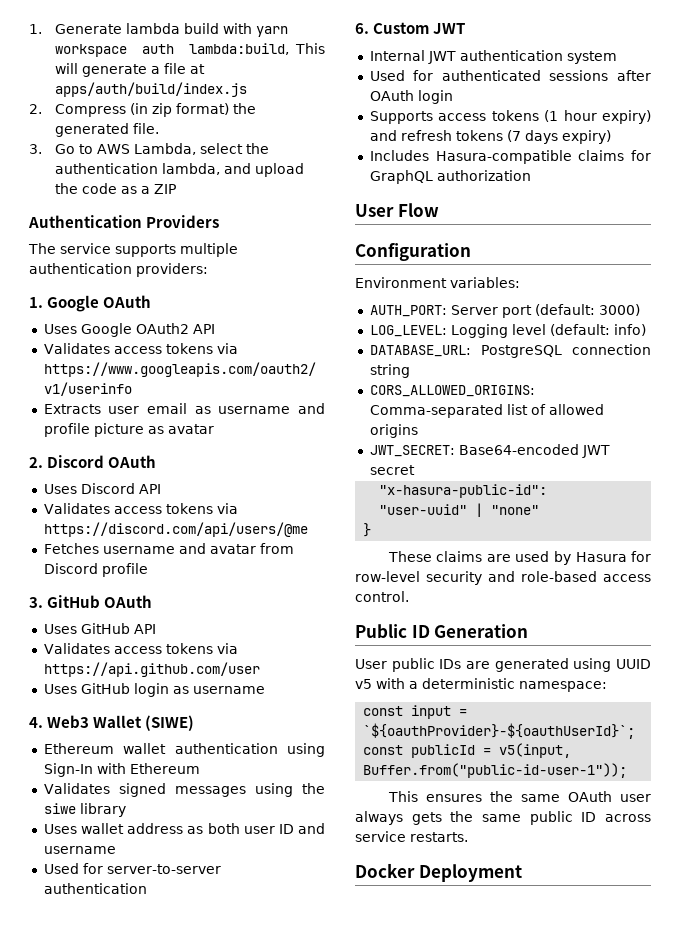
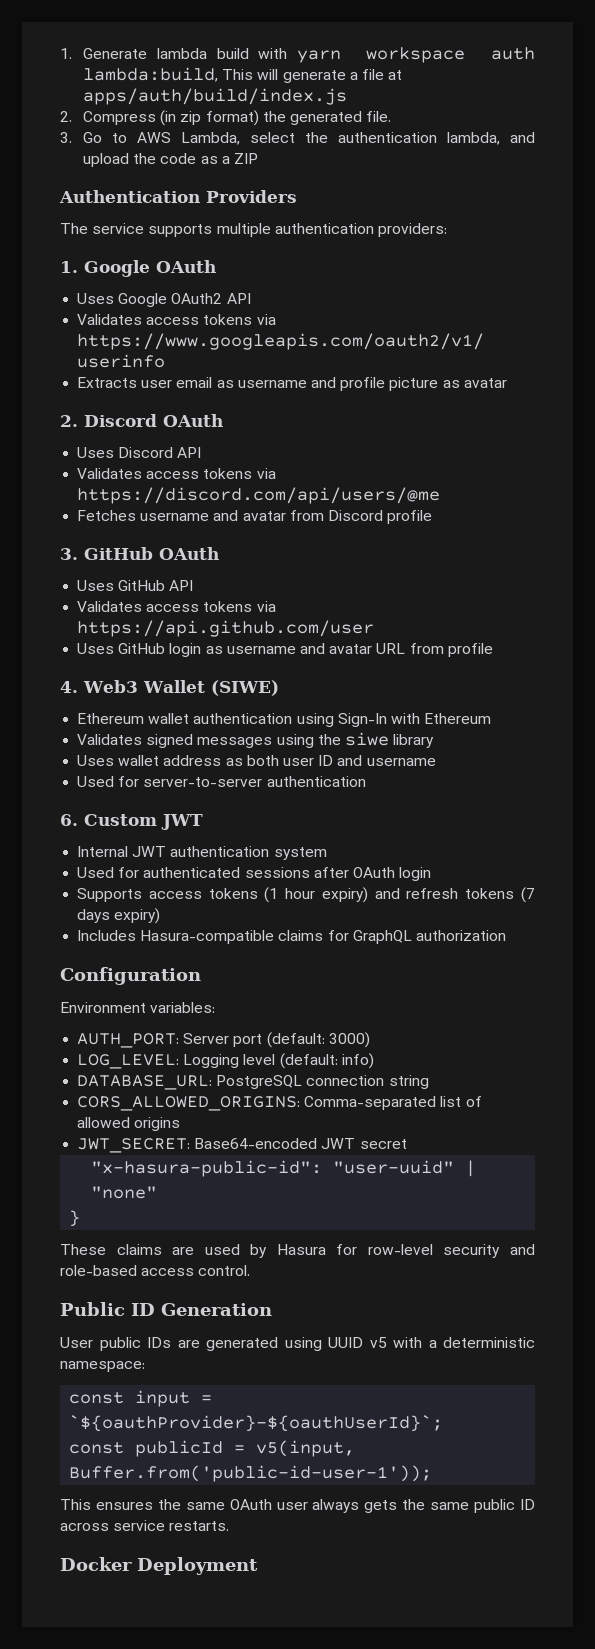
- Uses GitHub login as username
+ Uses GitHub login as username and avatar URL from profile
- User Flow
- const publicId = v5(input, Buffer.from("public-id-user-1"));
+ const publicId = v5(input, Buffer.from('public-id-user-1'));

